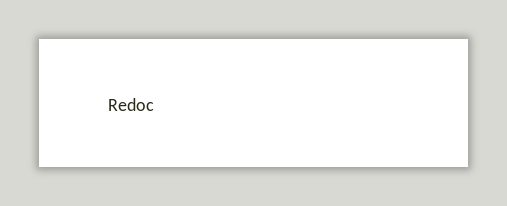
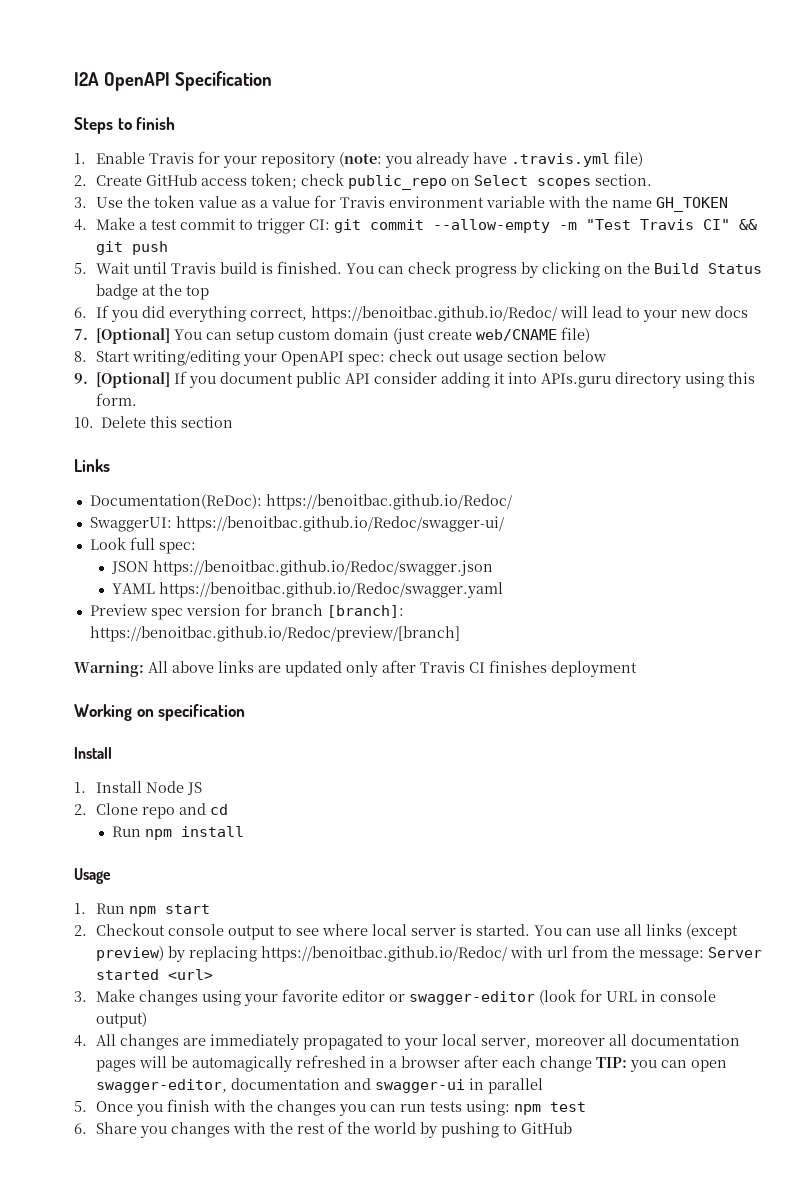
- Redoc
+ I2A OpenAPI Specification
+ Steps to finish
+ 1. Enable Travis for your repository (note: you already have .travis.yml file)
+ 2. Create GitHub access token; check public_repo on Select scopes section.
+ 3. Use the token value as a value for Travis environment variable with the name GH_TOKEN
+ 4. Make a test commit to trigger CI: git commit --allow-empty -m "Test Travis CI" && git push
+ 5. Wait until Travis build is finished. You can check progress by clicking on the Build Status badge at the top
+ 6. If you did everything correct, https://benoitbac.github.io/Redoc/ will lead to your new docs
+ 7. [Optional] You can setup custom domain (just create web/CNAME file)
+ 8. Start writing/editing your OpenAPI spec: check out usage section below
+ 9. [Optional] If you document public API consider adding it into APIs.guru directory using this form.
+ 10. Delete this section
+ Links
+ Documentation(ReDoc): https://benoitbac.github.io/Redoc/
+ SwaggerUI: https://benoitbac.github.io/Redoc/swagger-ui/
+ Look full spec:
+ JSON https://benoitbac.github.io/Redoc/swagger.json
+ YAML https://benoitbac.github.io/Redoc/swagger.yaml
+ Preview spec version for branch [branch]: https://benoitbac.github.io/Redoc/preview/[branch]
+ Warning: All above links are updated only after Travis CI finishes deployment
+ Working on specification
+ Install
+ 1. Install Node JS
+ 2. Clone repo and cd
+ Run npm install
+ Usage
+ 1. Run npm start
+ 2. Checkout console output to see where local server is started. You can use all links (except preview) by replacing https://benoitbac.github.io/Redoc/ with url from the message: Server started <url>
+ 3. Make changes using your favorite editor or swagger-editor (look for URL in console output)
+ 4. All changes are immediately propagated to your local server, moreover all documentation pages will be automagically refreshed in a browser after each change TIP: you can open swagger-editor, documentation and swagger-ui in parallel
+ 5. Once you finish with the changes you can run tests using: npm test
+ 6. Share you changes with the rest of the world by pushing to GitHub

